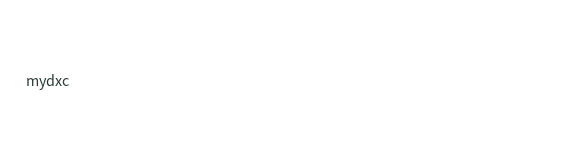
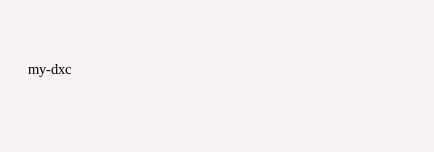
- mydxc
+ my-dxc

